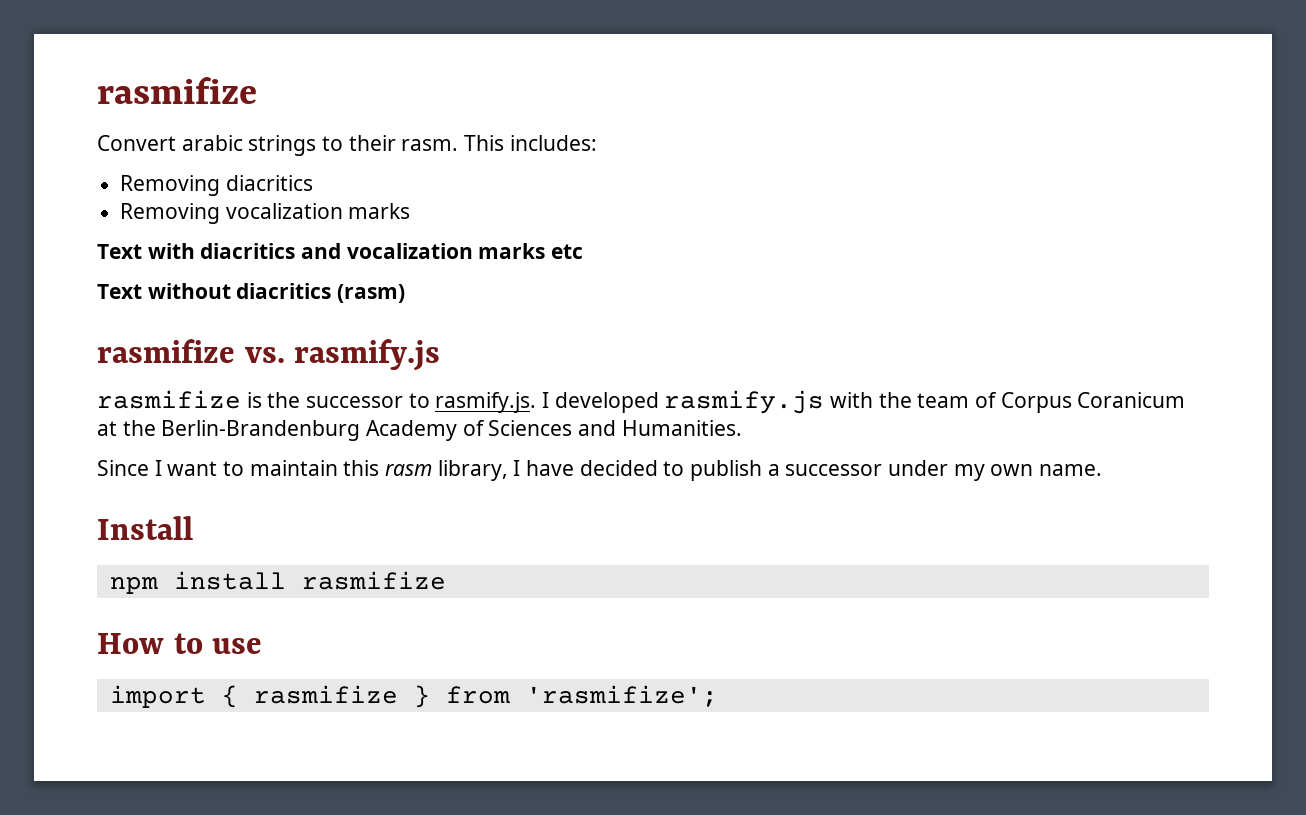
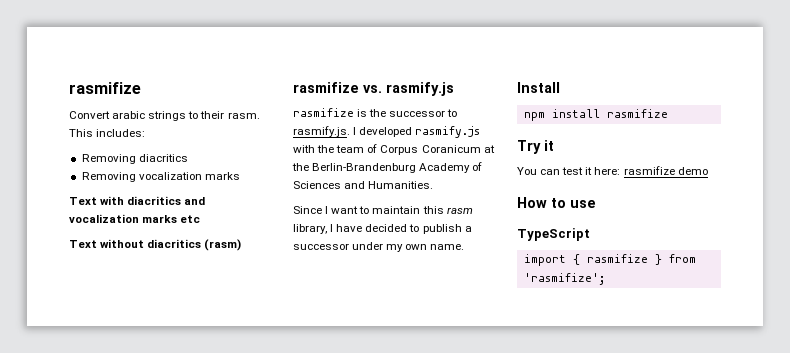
+ Try it
+ You can test it here: rasmifize demo
+ TypeScript

